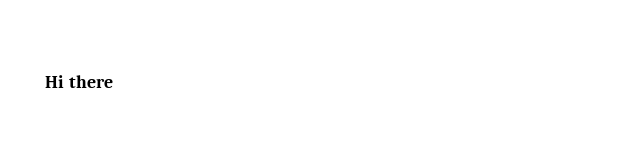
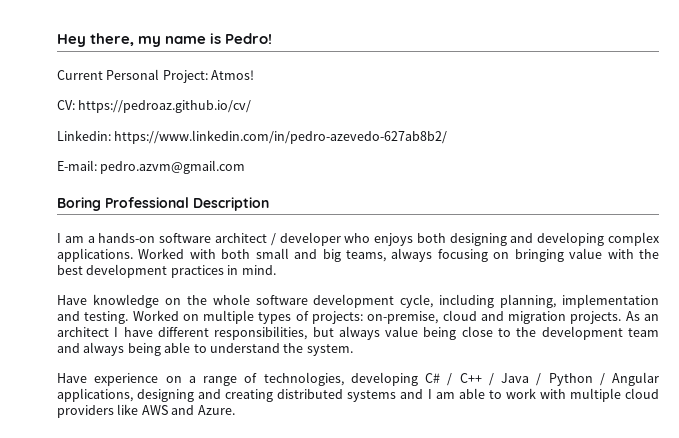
- Hi there
+ Hey there, my name is Pedro!
+ Current Personal Project: Atmos!
+ CV: https://pedroaz.github.io/cv/
+ Linkedin: https://www.linkedin.com/in/pedro-azevedo-627ab8b2/
+ E-mail: pedro.azvm@gmail.com
+ Boring Professional Description
+ I am a hands-on software architect / developer who enjoys both designing and developing complex applications. Worked with both small and big teams, always focusing on bringing value with the best development practices in mind.
+ Have knowledge on the whole software development cycle, including planning, implementation and testing. Worked on multiple types of projects: on-premise, cloud and migration projects. As an architect I have different responsibilities, but always value being close to the development team and always being able to understand the system.
+ Have experience on a range of technologies, developing C# / C++ / Java / Python / Angular applications, designing and creating distributed systems and I am able to work with multiple cloud providers like AWS and Azure.

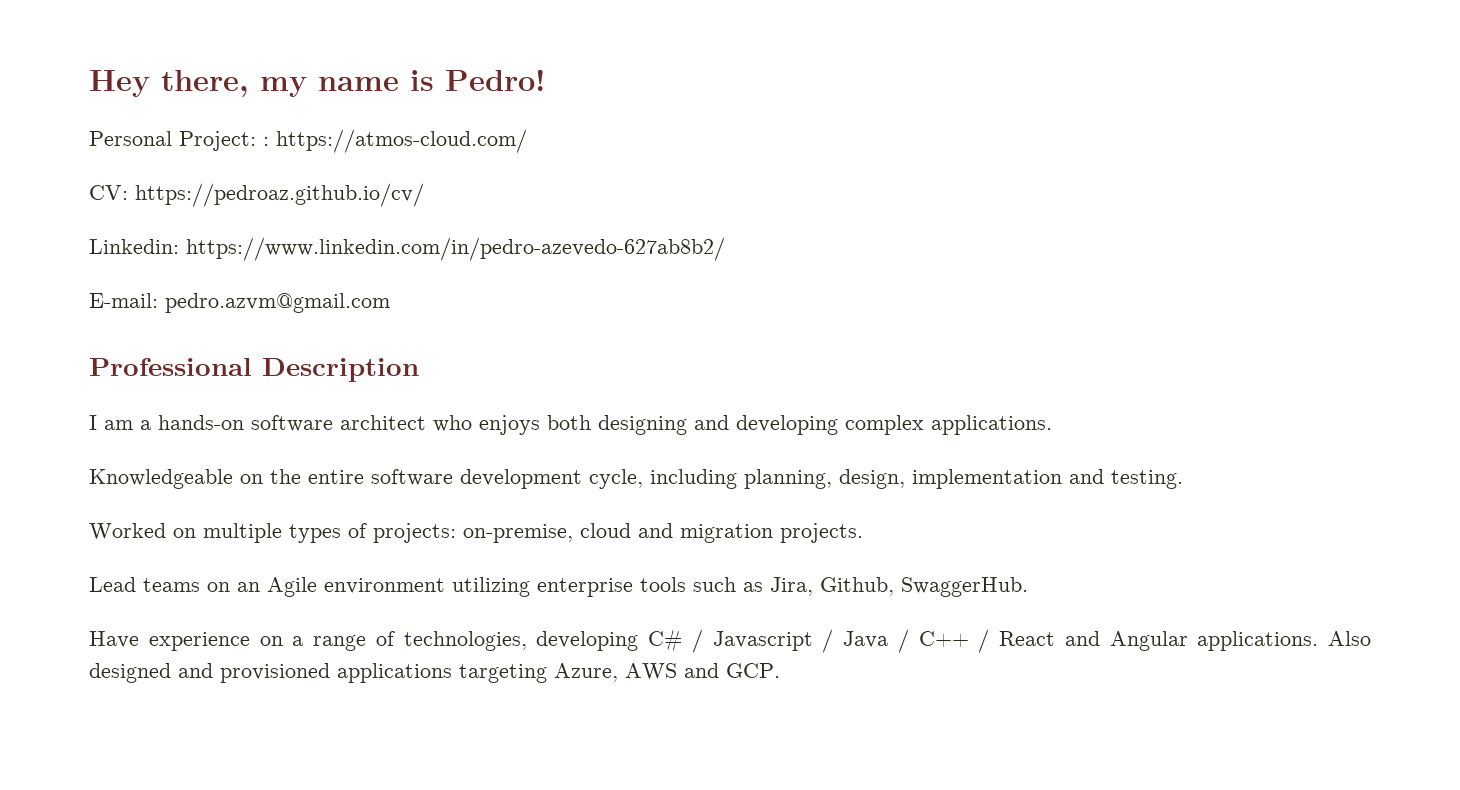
- Current Personal Project: Atmos!
+ Personal Project: : https://atmos-cloud.com/
- Boring Professional Description
+ Professional Description
- I am a hands-on software architect / developer who enjoys both designing and developing complex applications. Worked with both small and big teams, always focusing on bringing value with the best development practices in mind.
- Have knowledge on the whole software development cycle, including planning, implementation and testing. Worked on multiple types of projects: on-premise, cloud and migration projects. As an architect I have different responsibilities, but always value being close to the development team and always being able to understand the system.
+ I am a hands-on software architect who enjoys both designing and developing complex applications.
+ Knowledgeable on the entire software development cycle, including planning, design, implementation and testing.
+ Worked on multiple types of projects: on-premise, cloud and migration projects.
+ Lead teams on an Agile environment utilizing enterprise tools such as Jira, Github, SwaggerHub.
- Have experience on a range of technologies, developing C# / C++ / Java / Python / Angular applications, designing and creating distributed systems and I am able to work with multiple cloud providers like AWS and Azure.
+ Have experience on a range of technologies, developing C# / Javascript / Java / C++ / React and Angular applications. Also designed and provisioned applications targeting Azure, AWS and GCP.

